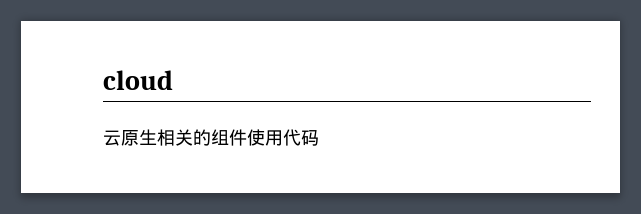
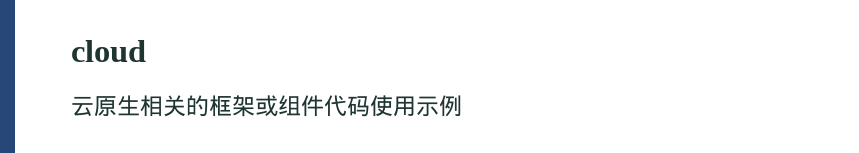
- 云原生相关的组件使用代码
+ 云原生相关的框架或组件代码使用示例

